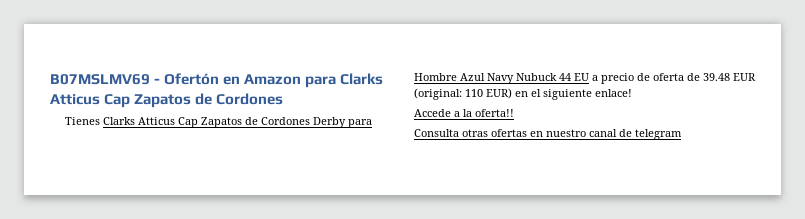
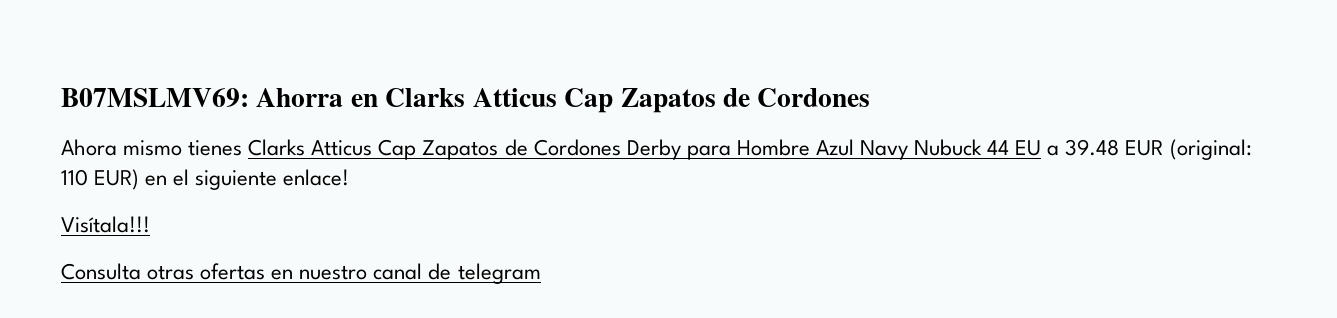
- B07MSLMV69 - Ofertón en Amazon para Clarks Atticus Cap Zapatos de Cordones
+ B07MSLMV69: Ahorra en Clarks Atticus Cap Zapatos de Cordones
- Tienes Clarks Atticus Cap Zapatos de Cordones Derby para Hombre Azul Navy Nubuck 44 EU a precio de oferta de 39.48 EUR (original: 110 EUR) en el siguiente enlace!
+ Ahora mismo tienes Clarks Atticus Cap Zapatos de Cordones Derby para Hombre Azul Navy Nubuck 44 EU a 39.48 EUR (original: 110 EUR) en el siguiente enlace!
- Accede a la oferta!!
+ Visítala!!!

